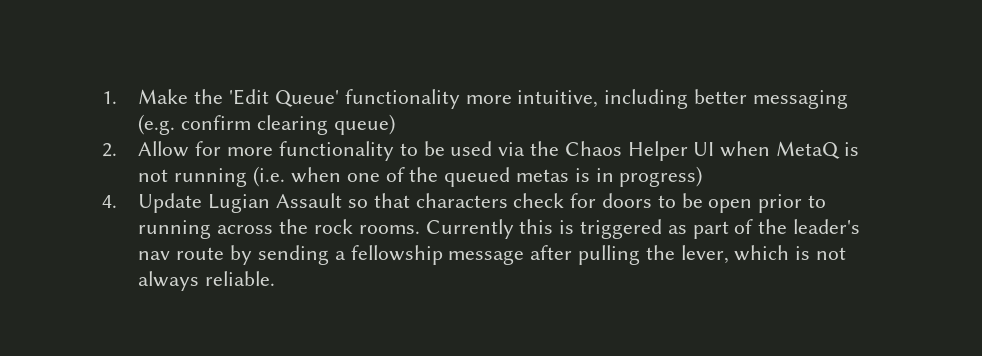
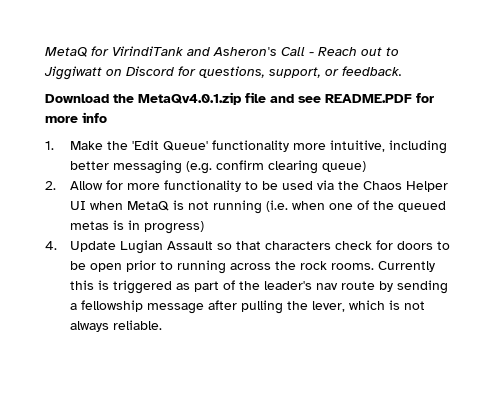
+ MetaQ for VirindiTank and Asheron's Call - Reach out to Jiggiwatt on Discord for questions, support, or feedback.
+ Download the MetaQv4.0.1.zip file and see README.PDF for more info

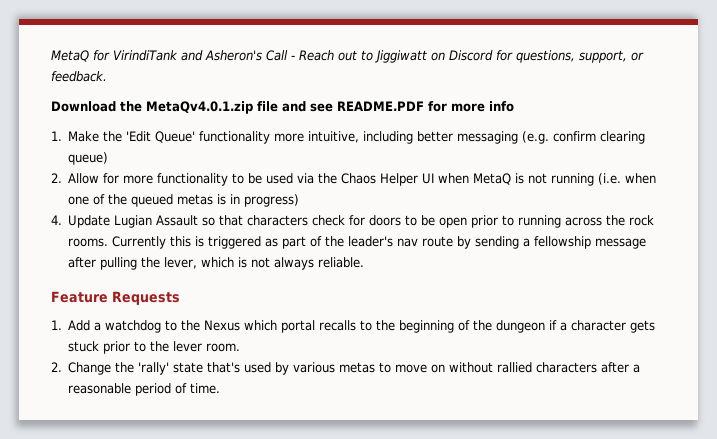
+ Feature Requests
+ 1. Add a watchdog to the Nexus which portal recalls to the beginning of the dungeon if a character gets stuck prior to the lever room.
+ 2. Change the 'rally' state that's used by various metas to move on without rallied characters after a reasonable period of time.

